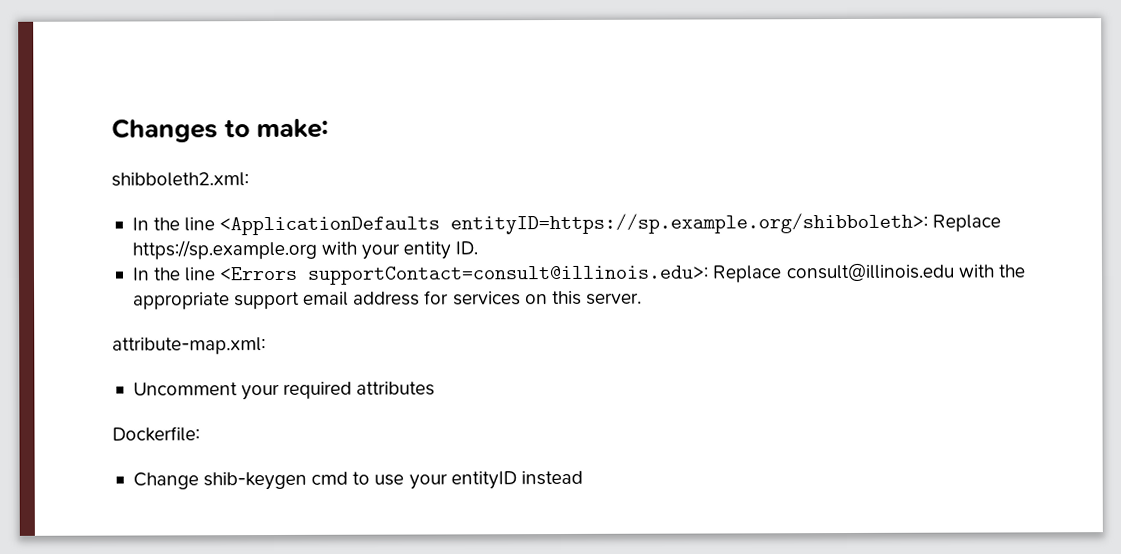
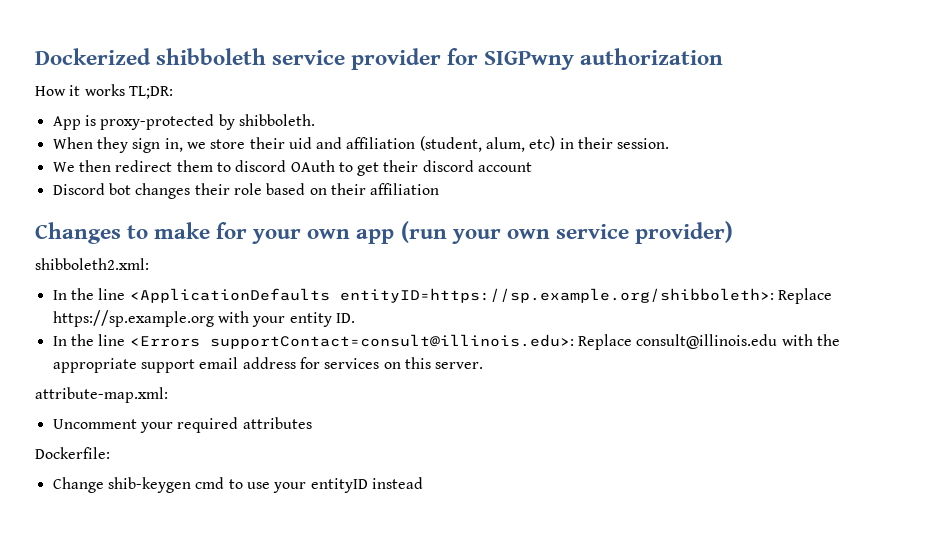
- Changes to make:
+ Dockerized shibboleth service provider for SIGPwny authorization
+ How it works TL;DR:
+ App is proxy-protected by shibboleth.
+ When they sign in, we store their uid and affiliation (student, alum, etc) in their session.
+ We then redirect them to discord OAuth to get their discord account
+ Discord bot changes their role based on their affiliation
+ Changes to make for your own app (run your own service provider)

